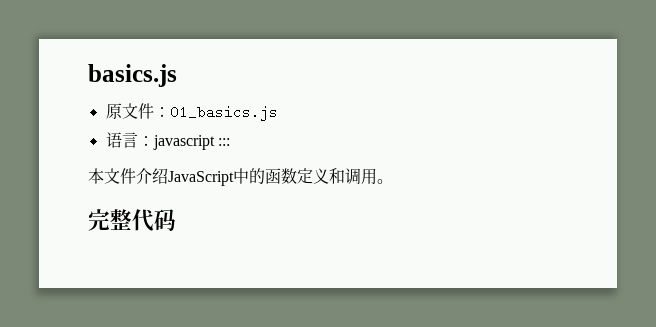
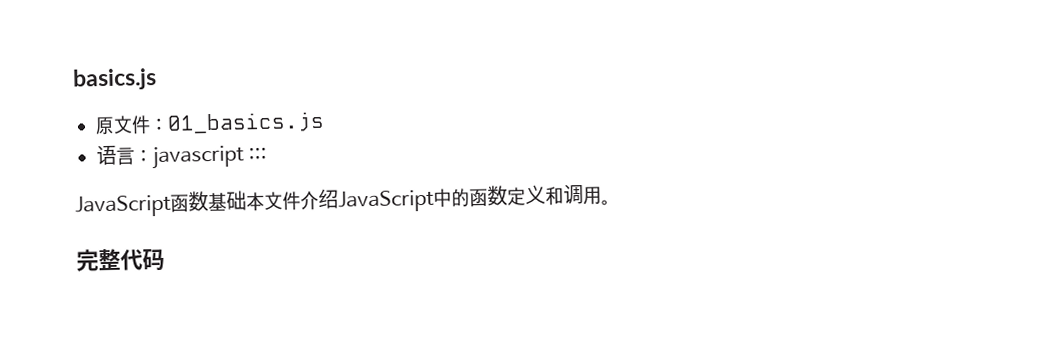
- 本文件介绍JavaScript中的函数定义和调用。
+ JavaScript函数基础本文件介绍JavaScript中的函数定义和调用。

